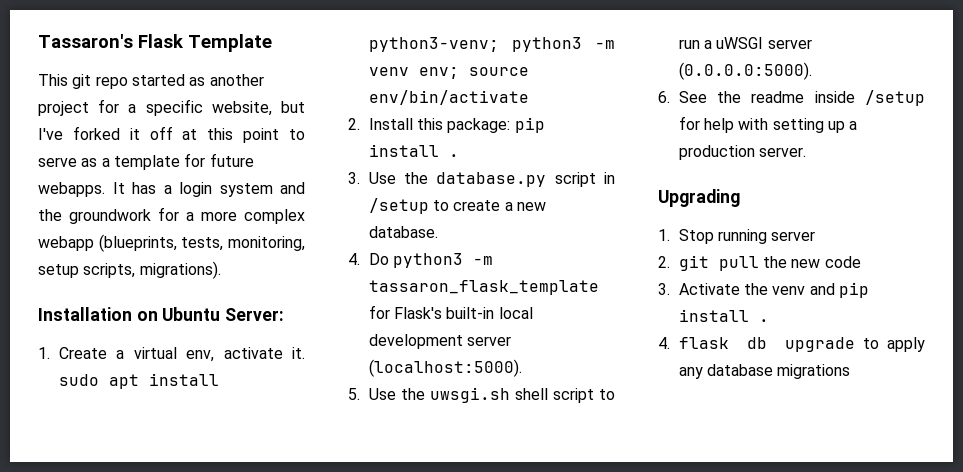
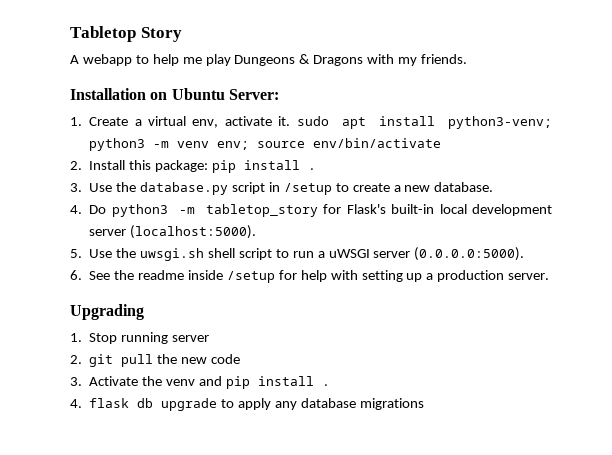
- Tassaron's Flask Template
- This git repo started as another project for a specific website, but I've forked it off at this point to serve as a template for future webapps. It has a login system and the groundwork for a more complex webapp (blueprints, tests, monitoring, setup scripts, migrations).
+ Tabletop Story
+ A webapp to help me play Dungeons & Dragons with my friends.
- 4. Do python3 -m tassaron_flask_template for Flask's built-in local development server (localhost:5000).
+ 4. Do python3 -m tabletop_story for Flask's built-in local development server (localhost:5000).

